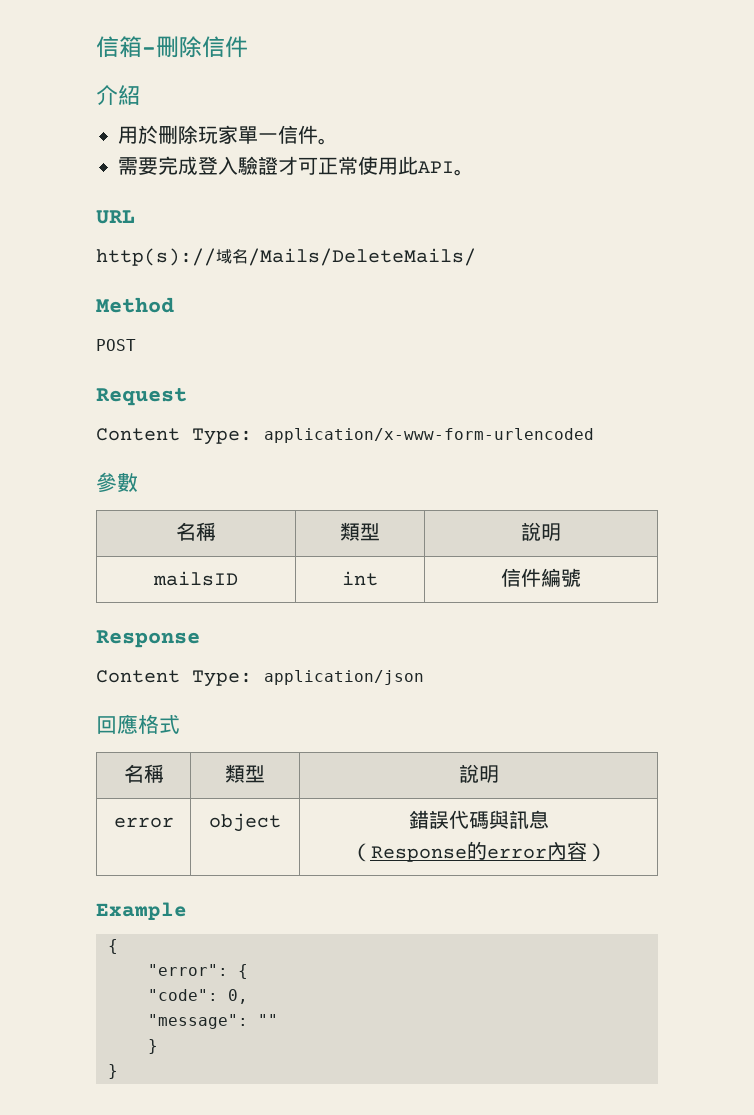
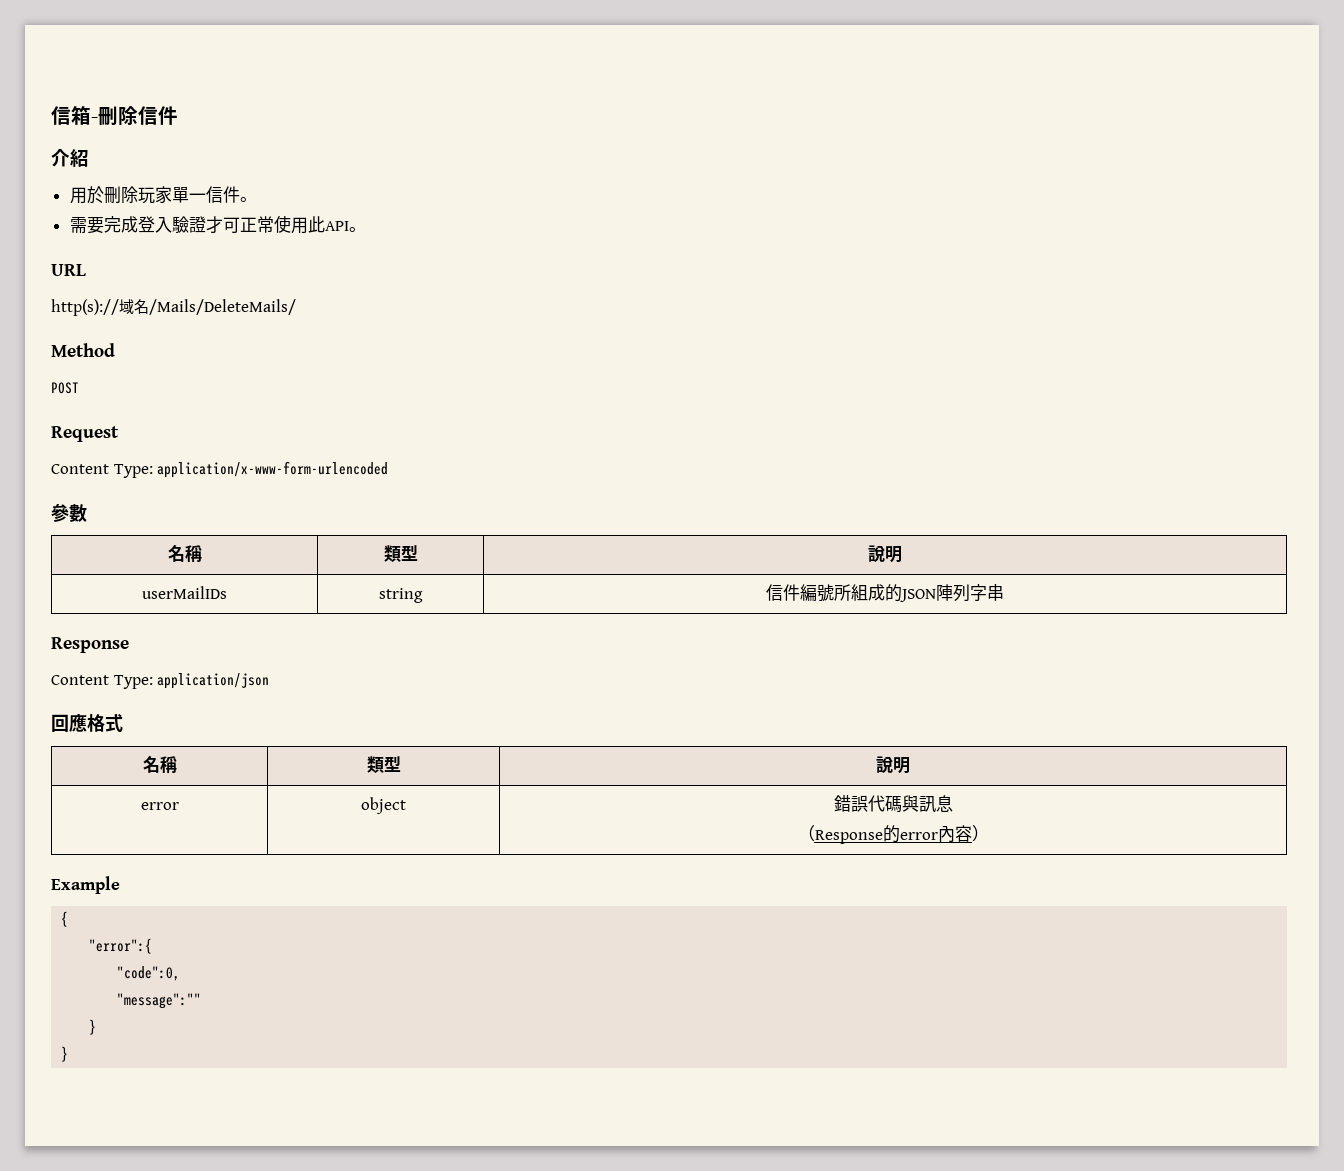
- mailsID | int | 信件編號
+ userMailIDs | string | 信件編號所組成的JSON陣列字串
- "error": {
- "code": 0,
- "message": ""
+ "error":{
+ "code":0,
+ "message":""

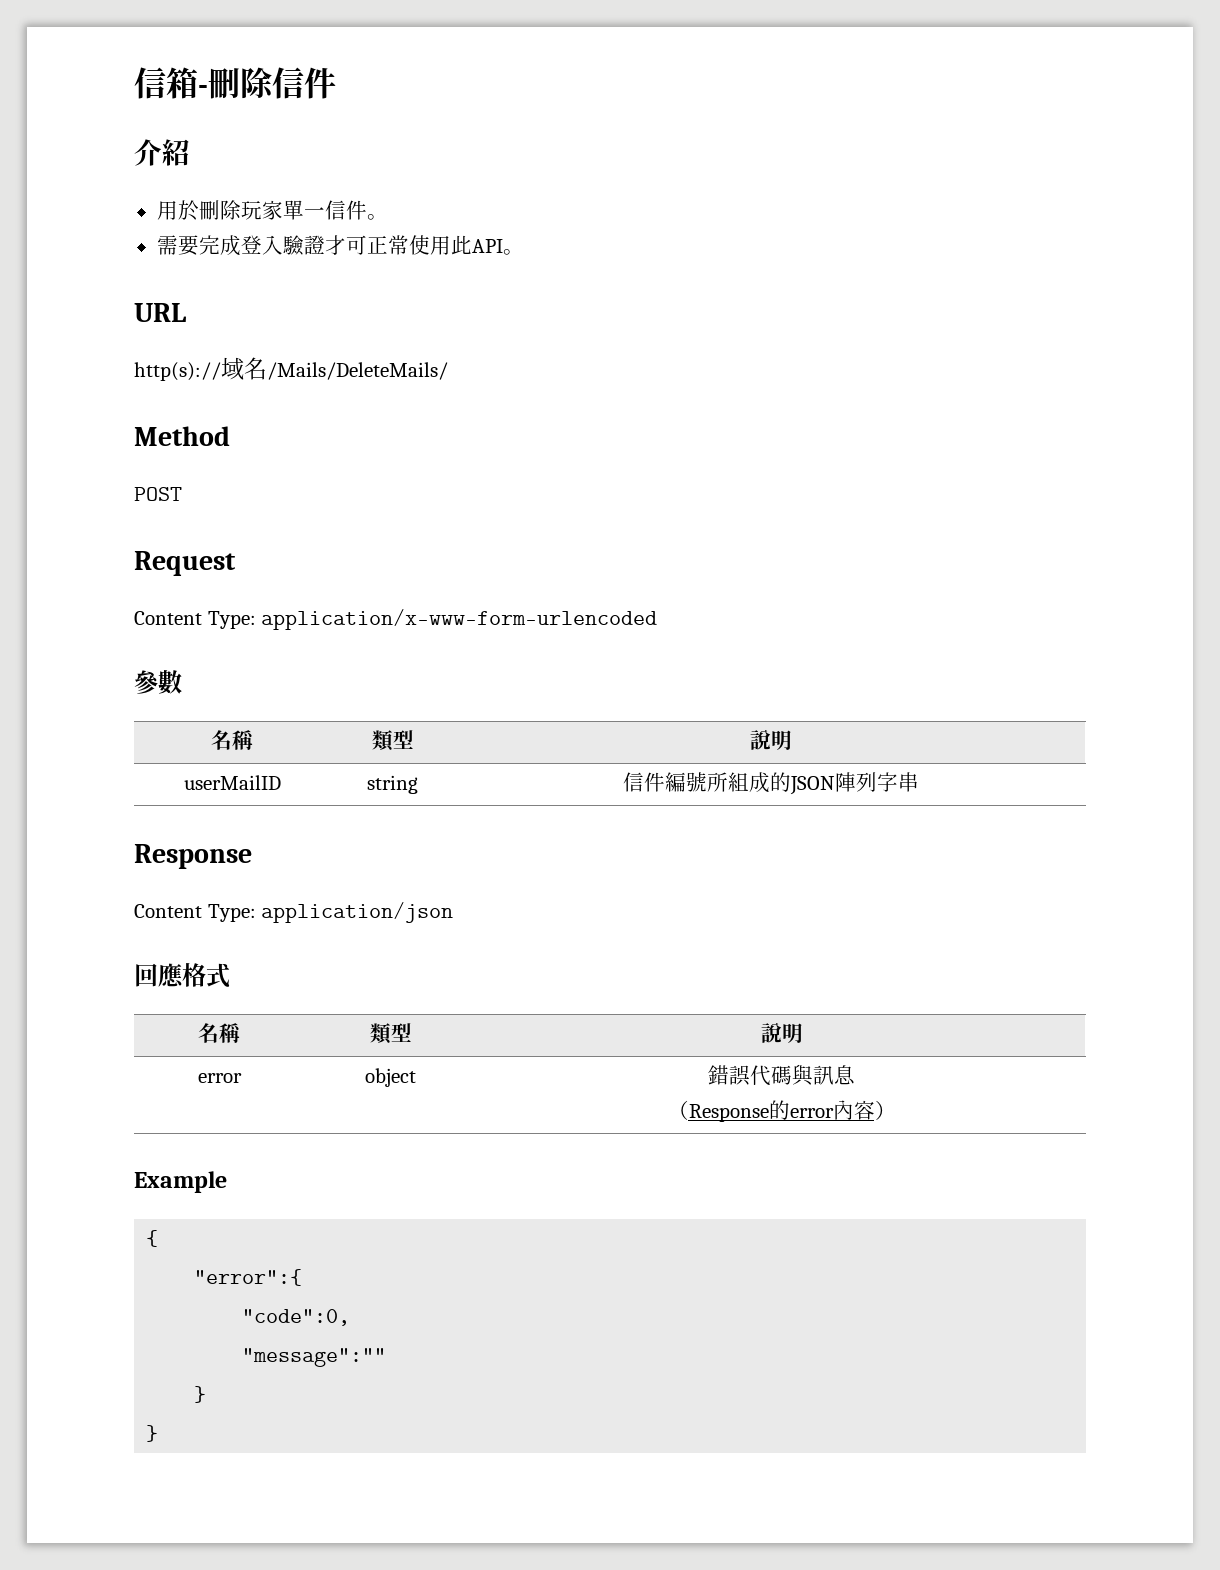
- userMailIDs | string | 信件編號所組成的JSON陣列字串
+ userMailID | string | 信件編號所組成的JSON陣列字串

